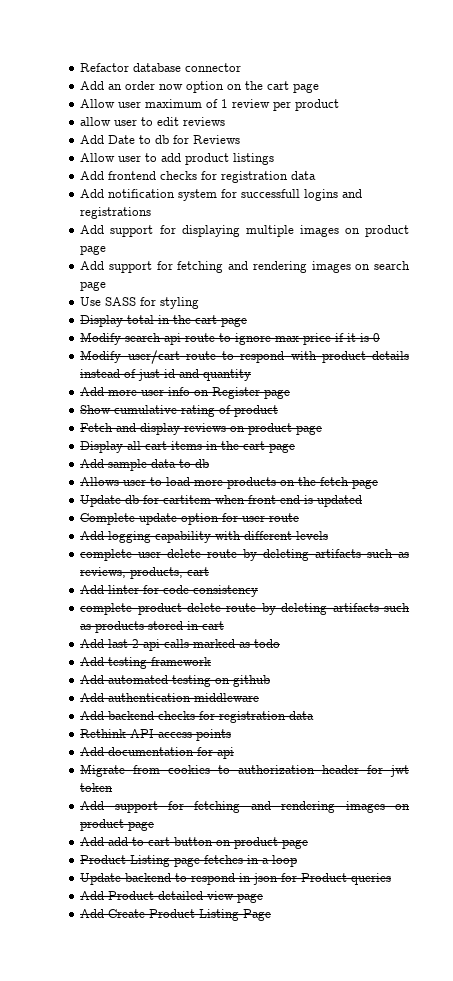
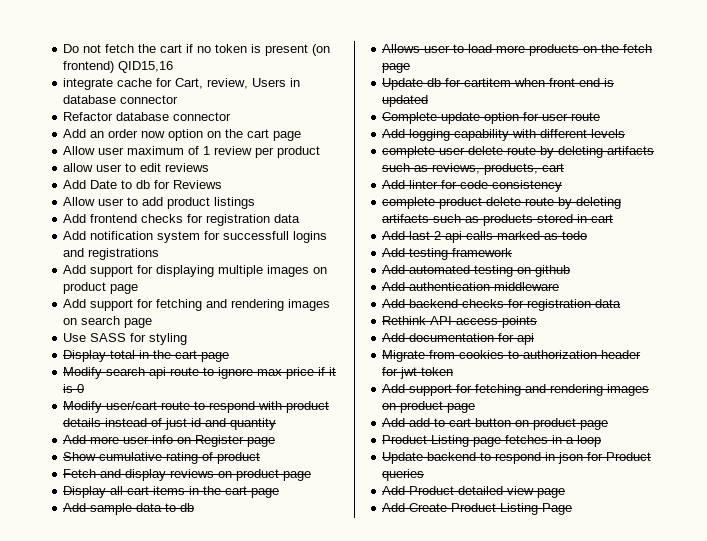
+ Do not fetch the cart if no token is present (on frontend) QID15,16
+ integrate cache for Cart, review, Users in database connector

